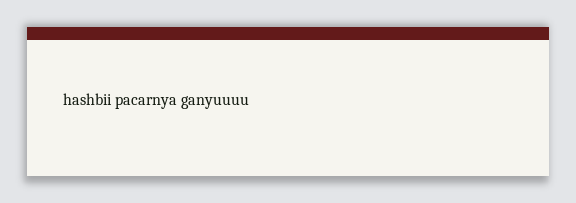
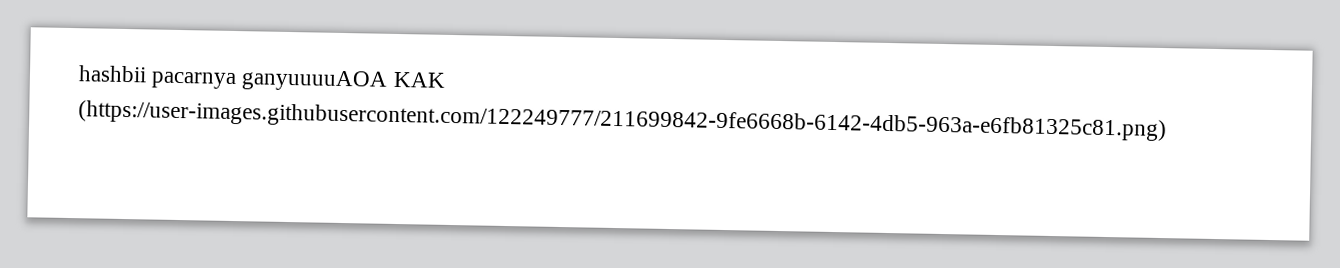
- hashbii pacarnya ganyuuuu
+ hashbii pacarnya ganyuuuuAOA KAK (https://user-images.githubusercontent.com/122249777/211699842-9fe6668b-6142-4db5-963a-e6fb81325c81.png)

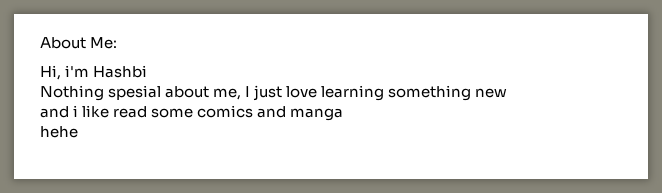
- hashbii pacarnya ganyuuuuAOA KAK (https://user-images.githubusercontent.com/122249777/211699842-9fe6668b-6142-4db5-963a-e6fb81325c81.png)
+ About Me:
+ Hi, i'm Hashbi
+ Nothing spesial about me, I just love learning something new
+ and i like read some comics and manga
+ hehe

